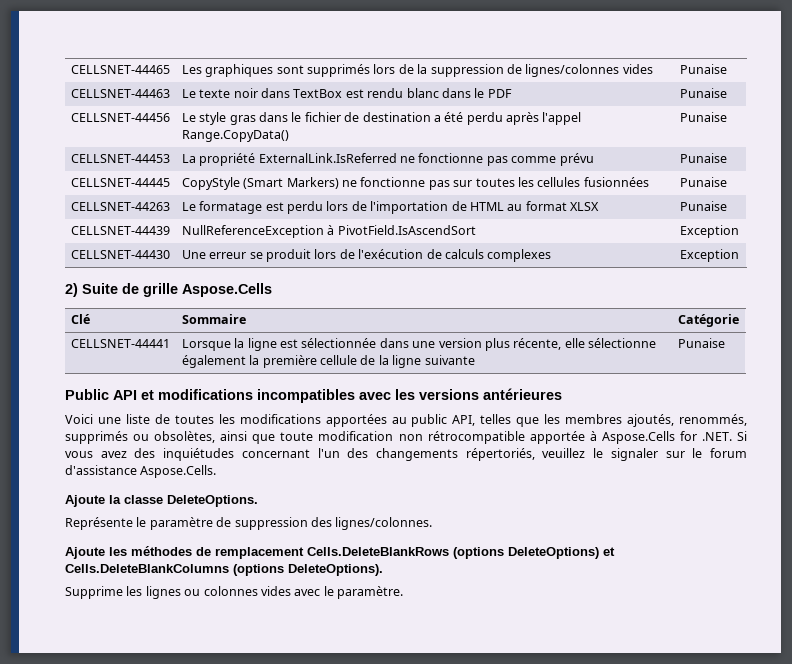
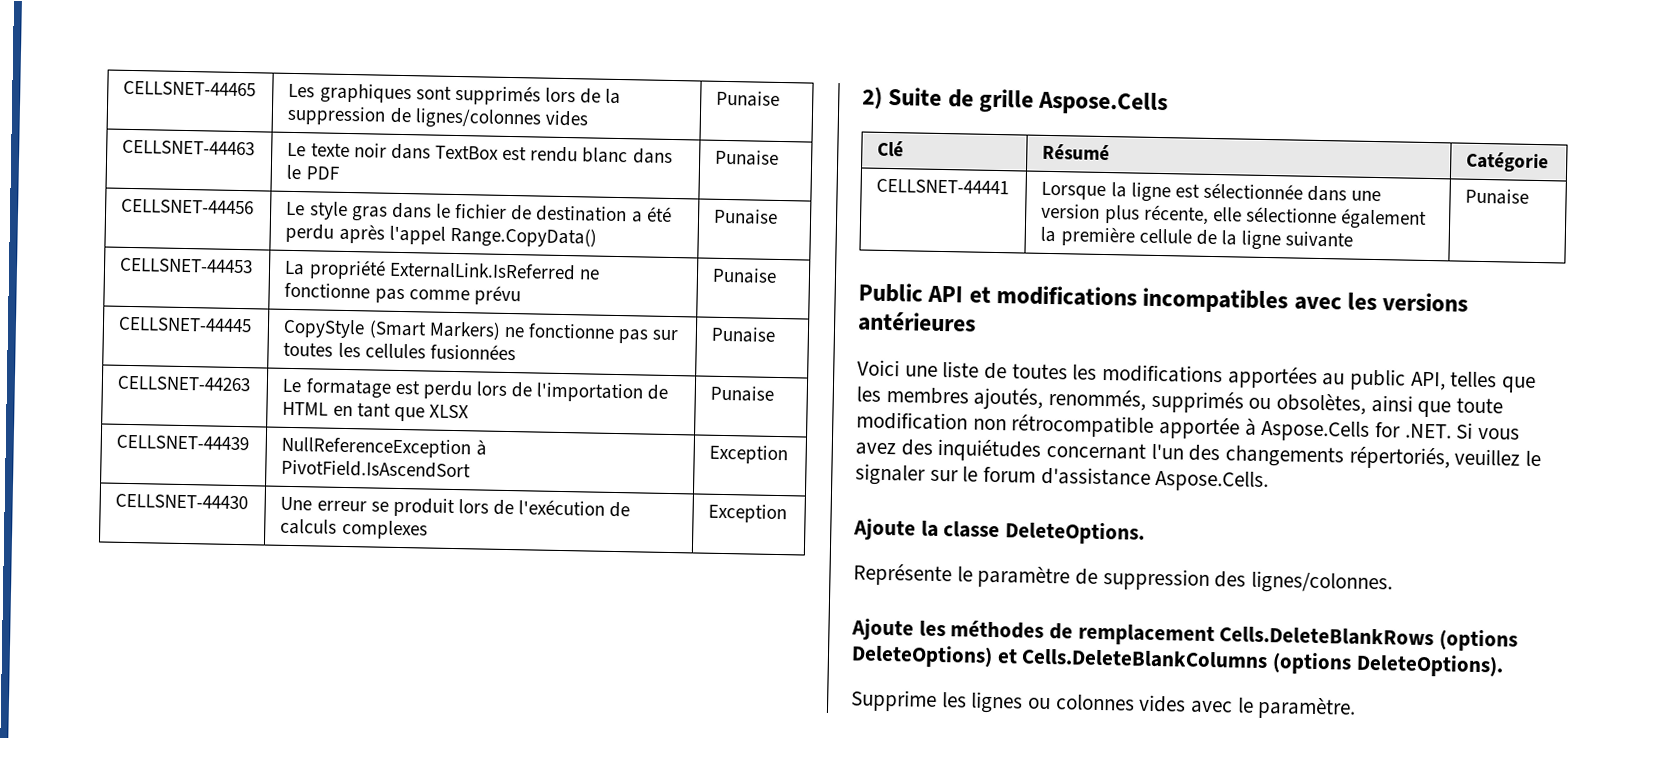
- CELLSNET-44263 | Le formatage est perdu lors de l'importation de HTML au format XLSX | Punaise
+ CELLSNET-44263 | Le formatage est perdu lors de l'importation de HTML en tant que XLSX | Punaise
- Clé | Sommaire | Catégorie
+ Clé | Résumé | Catégorie

